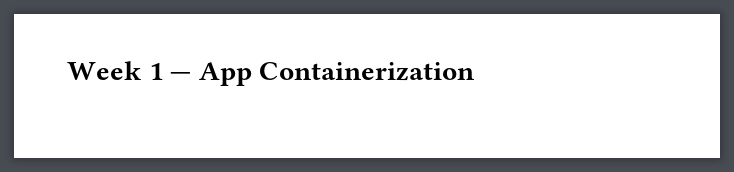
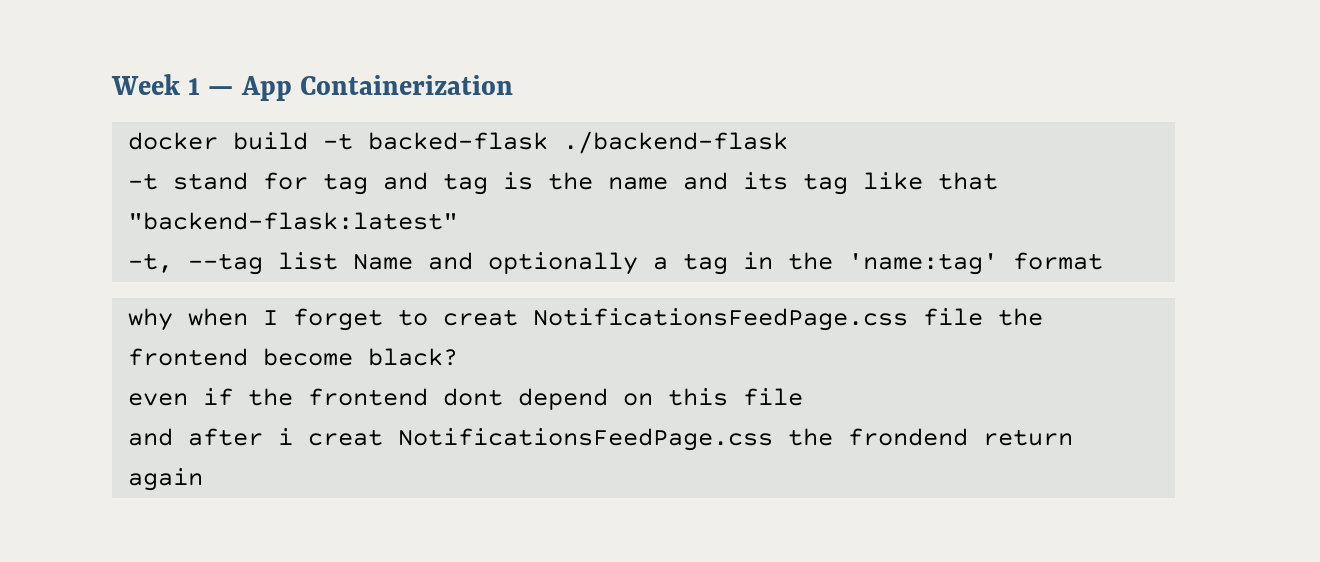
+ docker build -t backed-flask ./backend-flask
+ -t stand for tag and tag is the name and its tag like that "backend-flask:latest"
+ -t, --tag list Name and optionally a tag in the 'name:tag' format
+ why when I forget to creat NotificationsFeedPage.css file the frontend become black?
+ even if the frontend dont depend on this file
+ and after i creat NotificationsFeedPage.css the frondend return again

